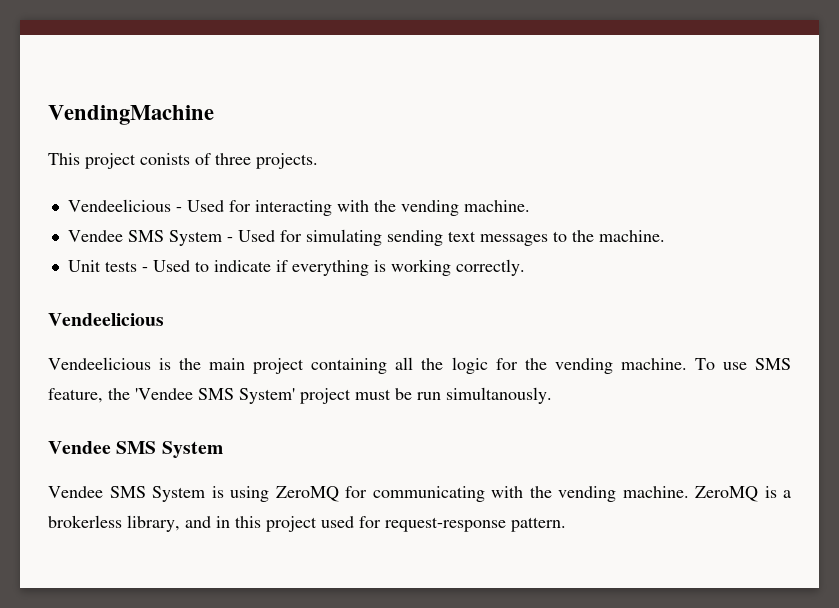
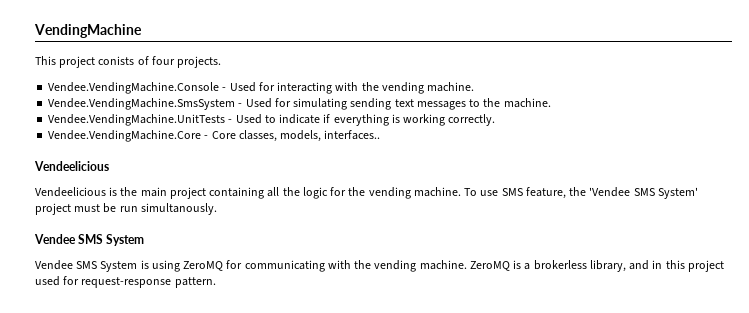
- This project conists of three projects.
+ This project conists of four projects.
- Vendeelicious - Used for interacting with the vending machine.
+ Vendee.VendingMachine.Console - Used for interacting with the vending machine.
- Vendee SMS System - Used for simulating sending text messages to the machine.
+ Vendee.VendingMachine.SmsSystem - Used for simulating sending text messages to the machine.
- Unit tests - Used to indicate if everything is working correctly.
+ Vendee.VendingMachine.UnitTests - Used to indicate if everything is working correctly.
+ Vendee.VendingMachine.Core - Core classes, models, interfaces..

